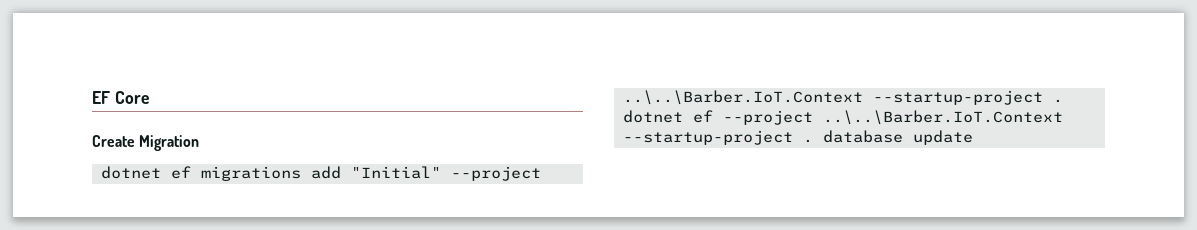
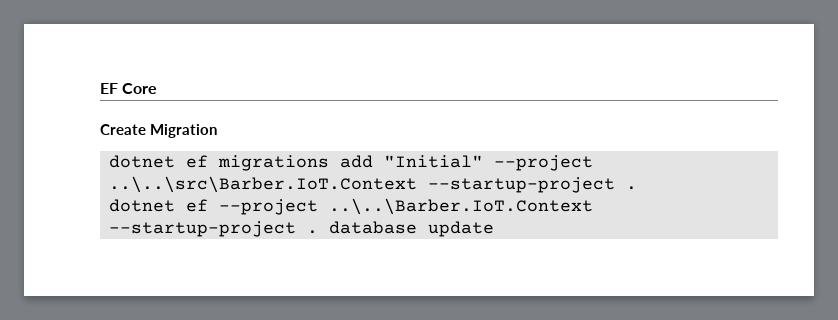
- dotnet ef migrations add "Initial" --project ..\..\Barber.IoT.Context --startup-project .
+ dotnet ef migrations add "Initial" --project ..\..\src\Barber.IoT.Context --startup-project .

